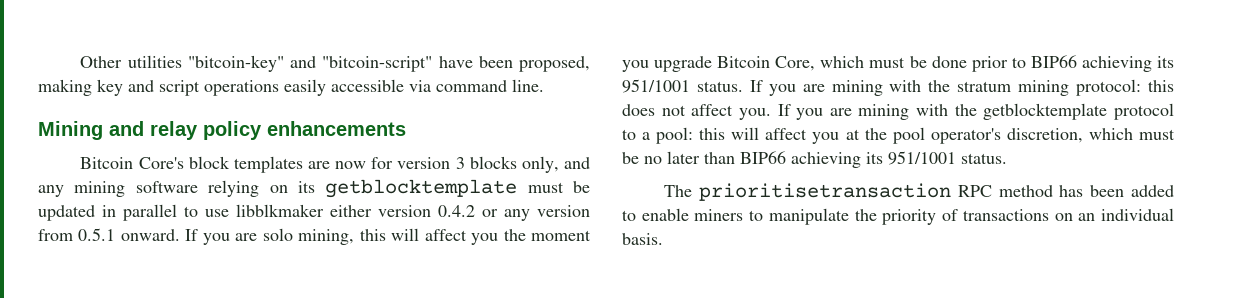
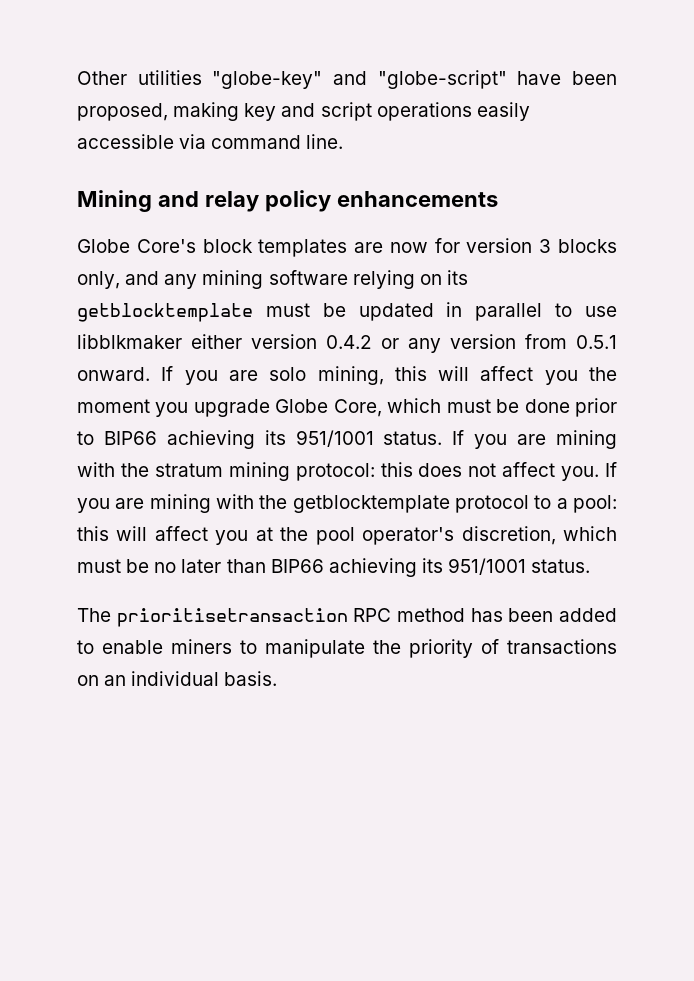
- Other utilities "bitcoin-key" and "bitcoin-script" have been proposed, making key and script operations easily accessible via command line.
+ Other utilities "globe-key" and "globe-script" have been proposed, making key and script operations easily accessible via command line.
- Bitcoin Core's block templates are now for version 3 blocks only, and any mining software relying on its getblocktemplate must be updated in parallel to use libblkmaker either version 0.4.2 or any version from 0.5.1 onward.
+ Globe Core's block templates are now for version 3 blocks only, and any mining software relying on its getblocktemplate must be updated in parallel to use libblkmaker either version 0.4.2 or any version from 0.5.1 onward.
- If you are solo mining, this will affect you the moment you upgrade Bitcoin Core, which must be done prior to BIP66 achieving its 951/1001 status.
+ If you are solo mining, this will affect you the moment you upgrade Globe Core, which must be done prior to BIP66 achieving its 951/1001 status.

